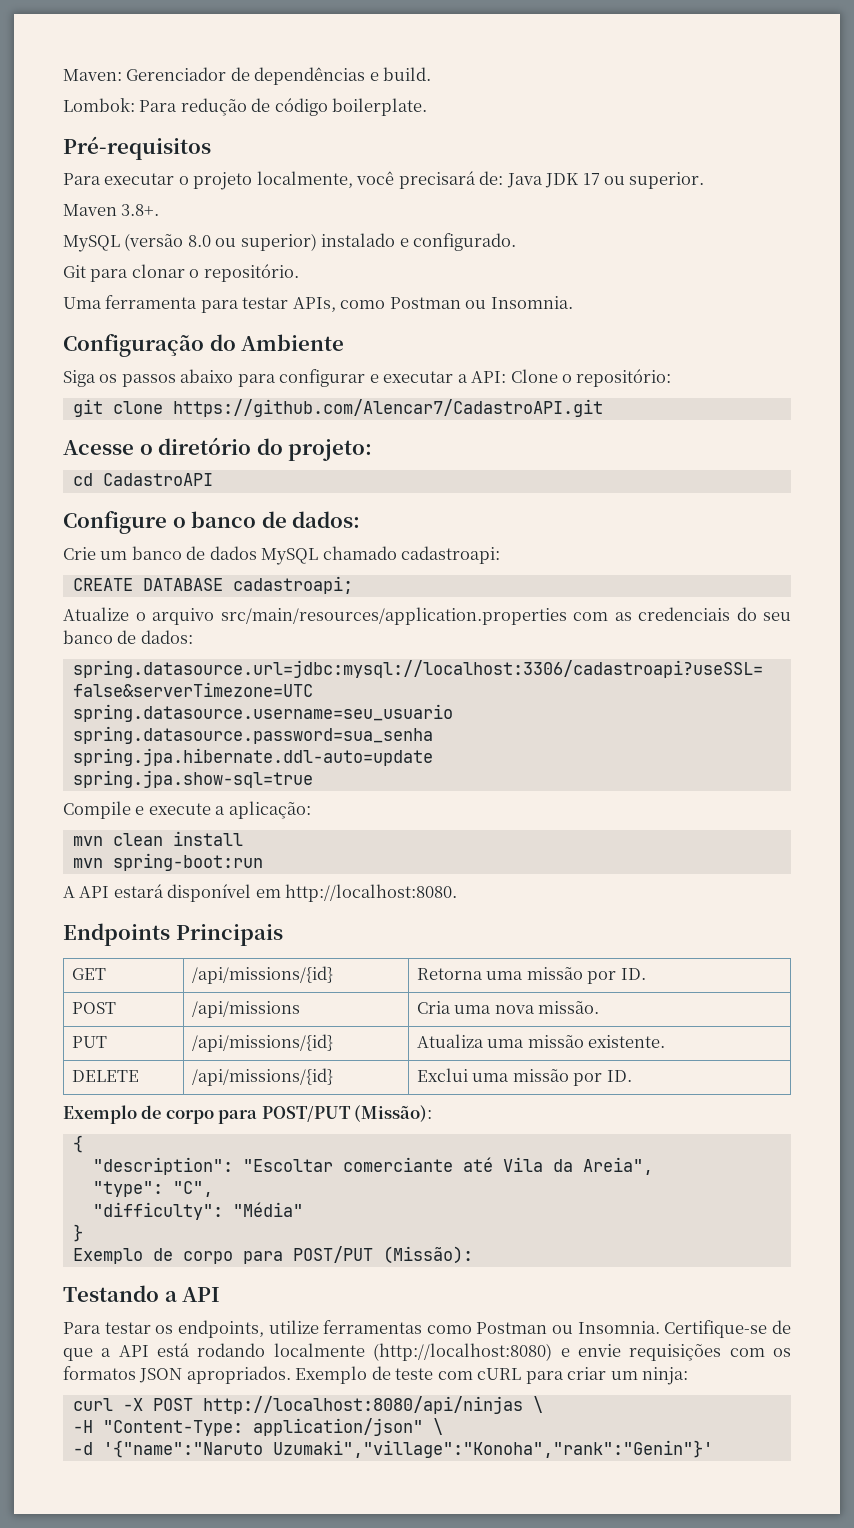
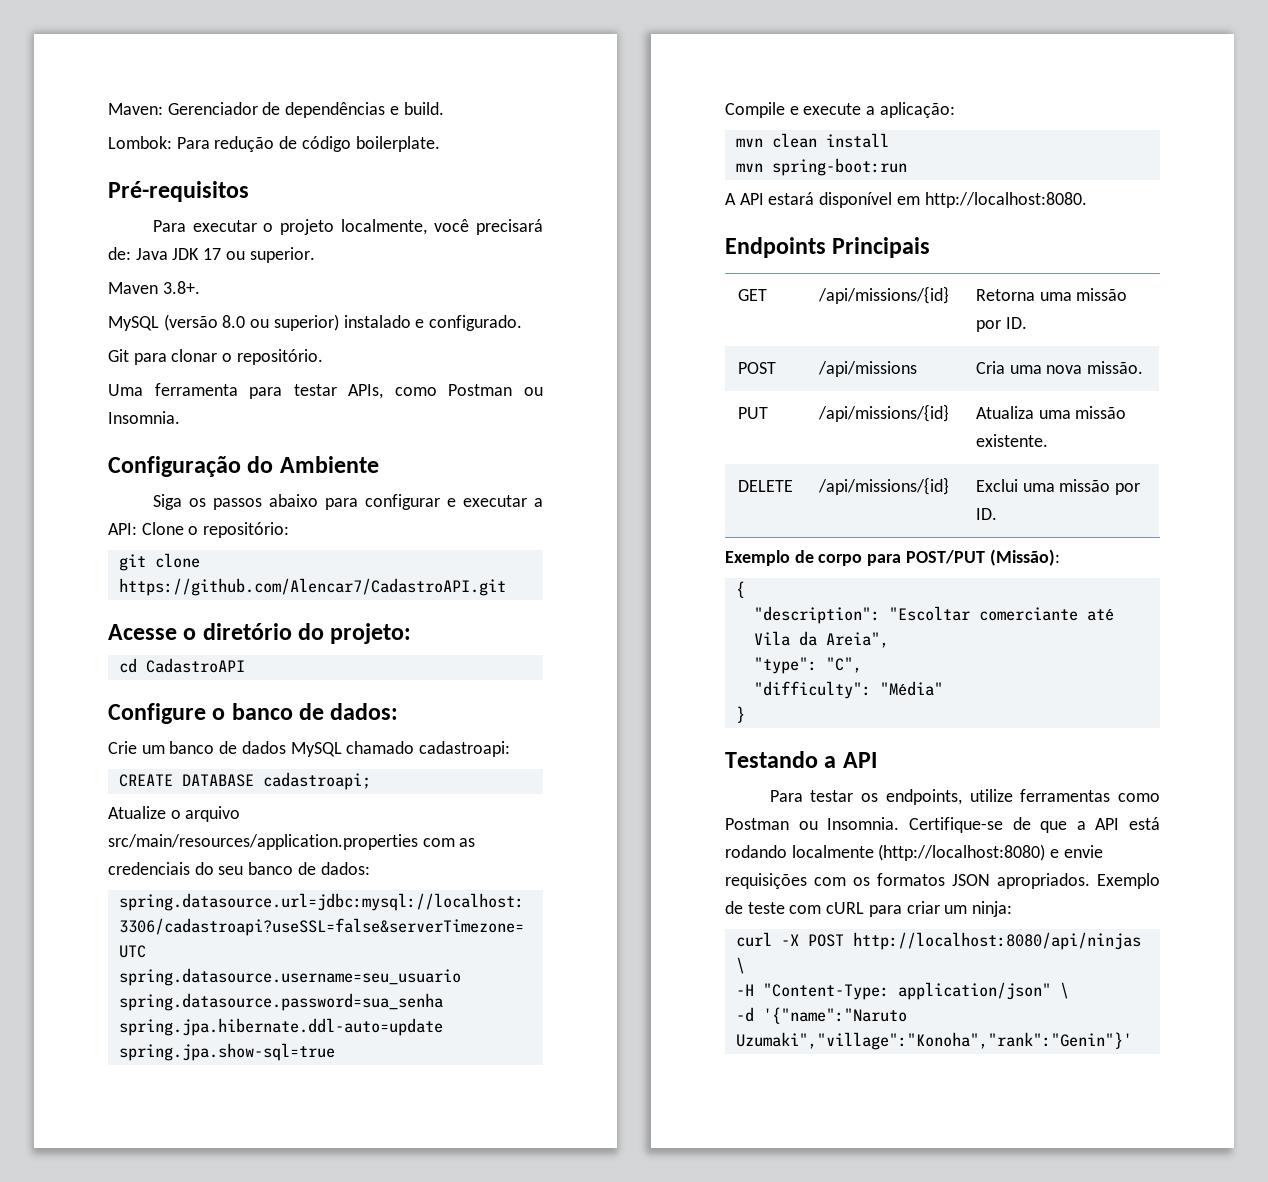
  }
- Exemplo de corpo para POST/PUT (Missão):

